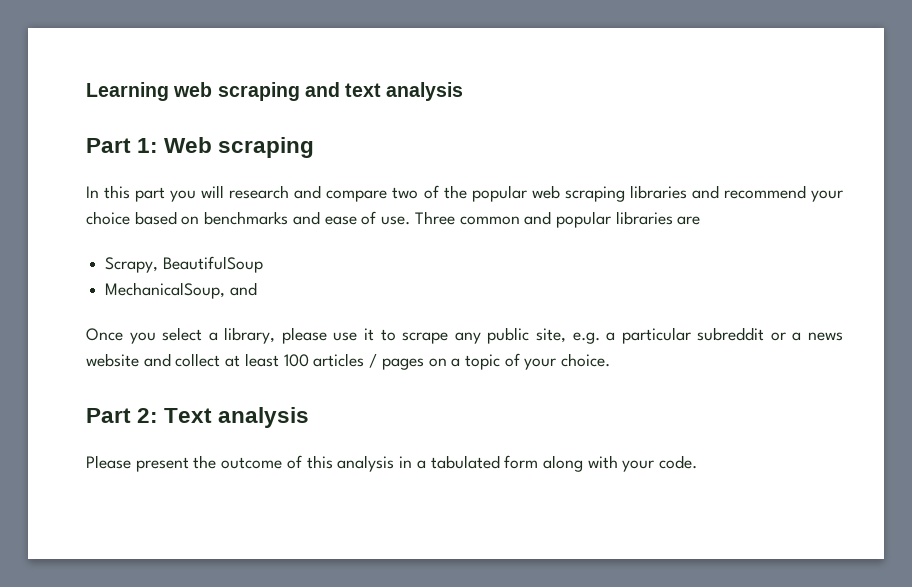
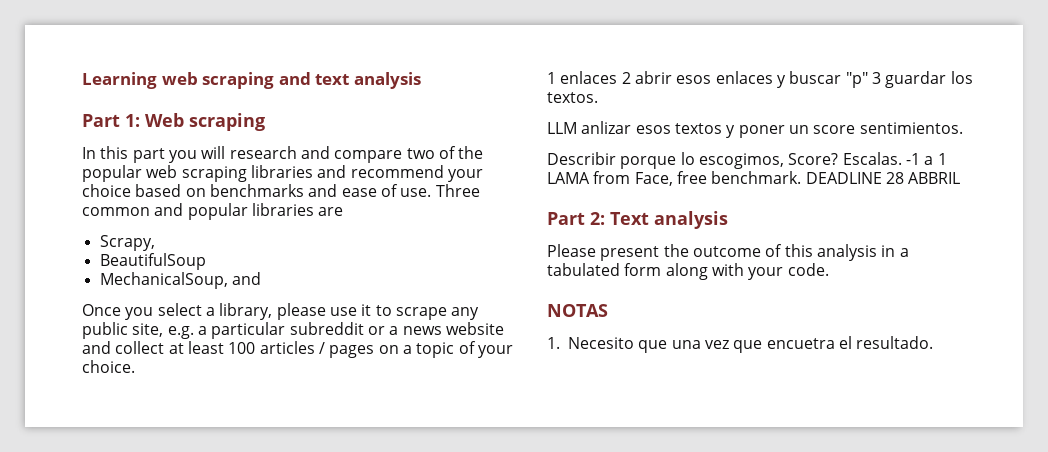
- Scrapy, BeautifulSoup
+ Scrapy,
+ BeautifulSoup
+ 1 enlaces 2 abrir esos enlaces y buscar "p" 3 guardar los textos.
+ LLM anlizar esos textos y poner un score sentimientos.
+ Describir porque lo escogimos, Score? Escalas. -1 a 1 LAMA from Face, free benchmark. DEADLINE 28 ABBRIL
+ NOTAS
+ 1. Necesito que una vez que encuetra el resultado.

